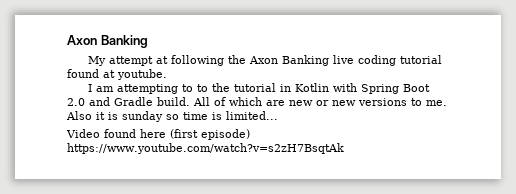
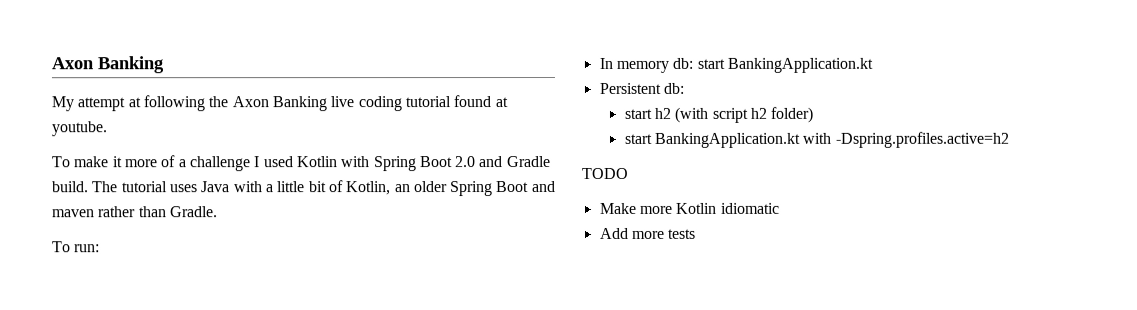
- I am attempting to to the tutorial in Kotlin with Spring Boot 2.0 and Gradle build.
+ To make it more of a challenge I used Kotlin with Spring Boot 2.0 and Gradle build.
- All of which are new or new versions to me. Also it is sunday so time is limited...
- Video found here (first episode) https://www.youtube.com/watch?v=s2zH7BsqtAk
+ The tutorial uses Java with a little bit of Kotlin, an older Spring Boot and maven rather than Gradle.
+ To run:
+ In memory db: start BankingApplication.kt
+ Persistent db:
+ start h2 (with script h2 folder)
+ start BankingApplication.kt with -Dspring.profiles.active=h2
+ TODO
+ Make more Kotlin idiomatic
+ Add more tests

